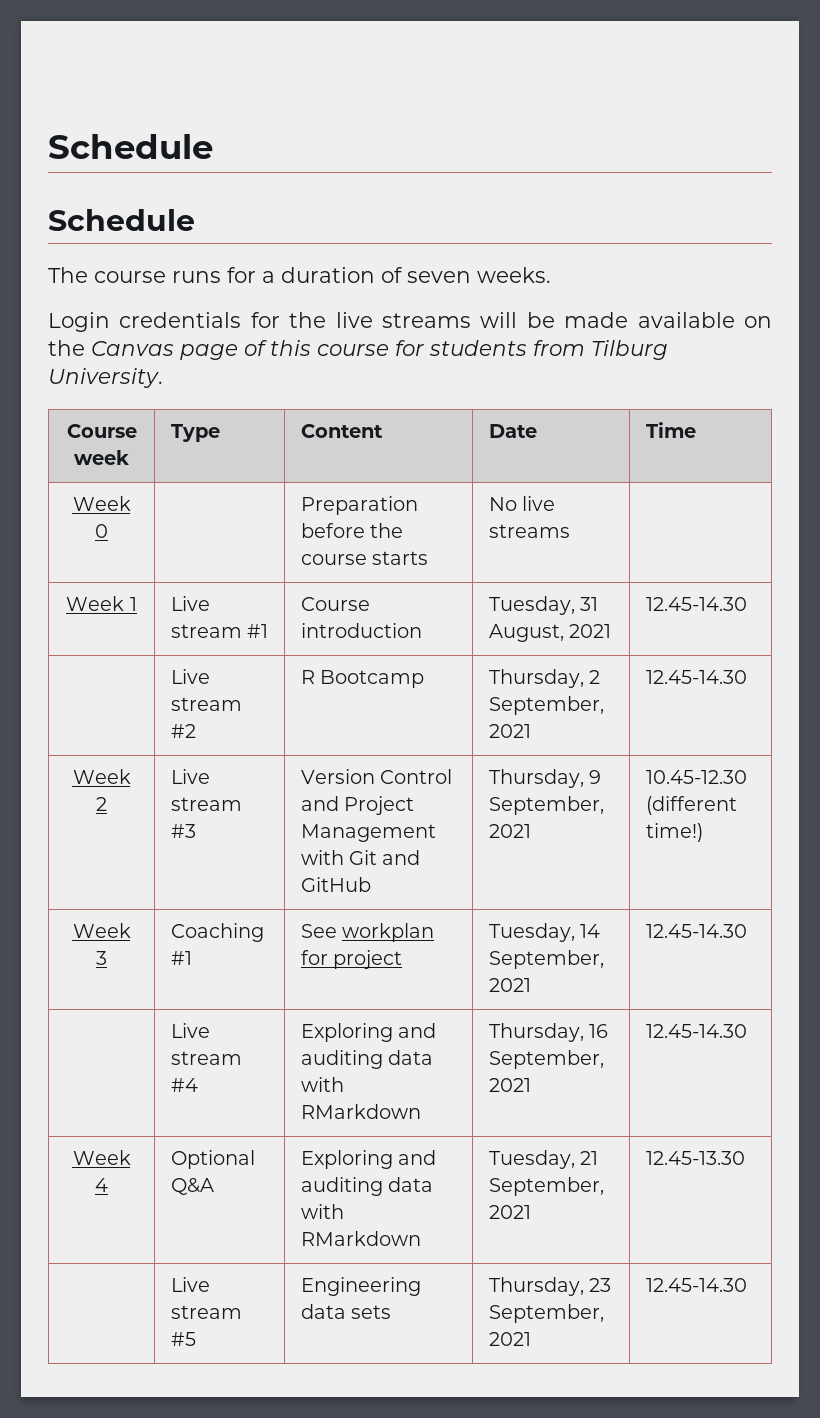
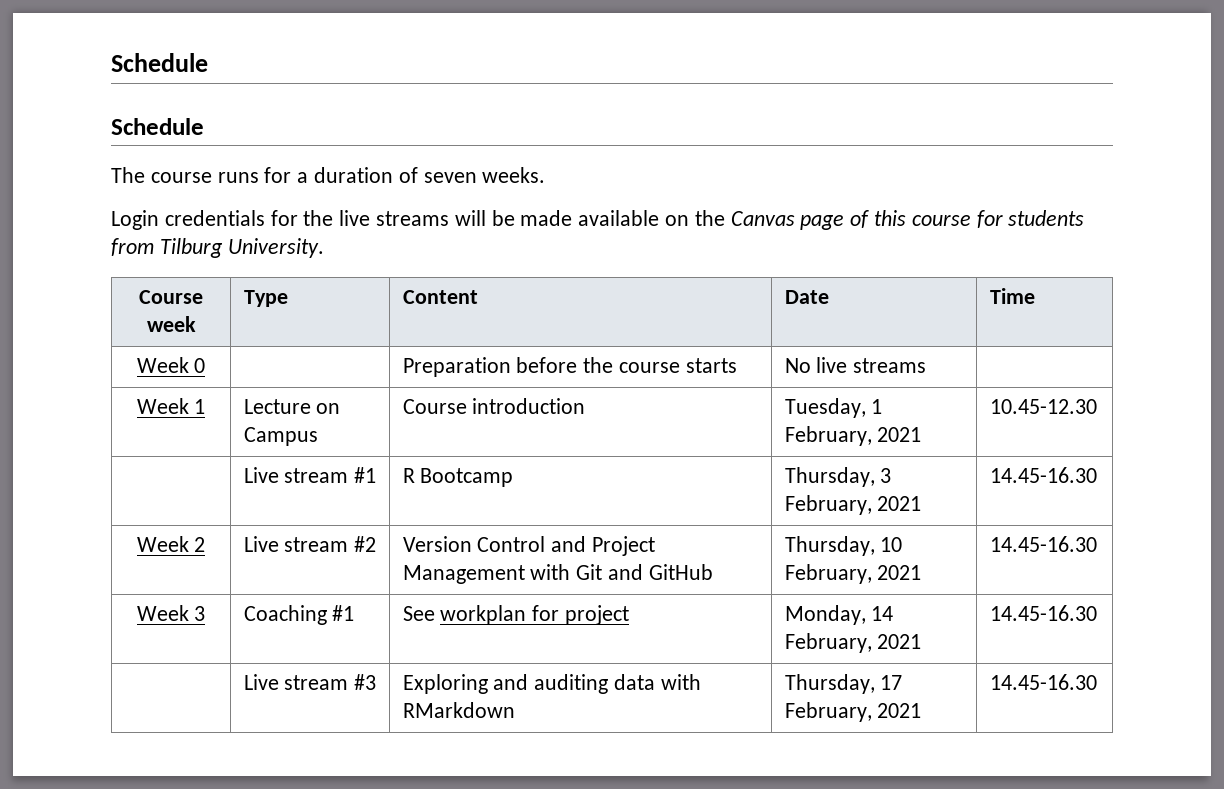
- Week 1 | Live stream #1 | Course introduction | Tuesday, 31 August, 2021 | 12.45-14.30
- | Live stream #2 | R Bootcamp | Thursday, 2 September, 2021 | 12.45-14.30
+ Week 1 | Lecture on Campus | Course introduction | Tuesday, 1 February, 2021 | 10.45-12.30
+ | Live stream #1 | R Bootcamp | Thursday, 3 February, 2021 | 14.45-16.30
- Week 2 | Live stream #3 | Version Control and Project Management with Git and GitHub | Thursday, 9 September, 2021 | 10.45-12.30 (different time!)
+ Week 2 | Live stream #2 | Version Control and Project Management with Git and GitHub | Thursday, 10 February, 2021 | 14.45-16.30
- Week 3 | Coaching #1 | See workplan for project | Tuesday, 14 September, 2021 | 12.45-14.30
- | Live stream #4 | Exploring and auditing data with RMarkdown | Thursday, 16 September, 2021 | 12.45-14.30
- Week 4 | Optional Q&A | Exploring and auditing data with RMarkdown | Tuesday, 21 September, 2021 | 12.45-13.30
- | Live stream #5 | Engineering data sets | Thursday, 23 September, 2021 | 12.45-14.30
+ Week 3 | Coaching #1 | See workplan for project | Monday, 14 February, 2021 | 14.45-16.30
+ | Live stream #3 | Exploring and auditing data with RMarkdown | Thursday, 17 February, 2021 | 14.45-16.30

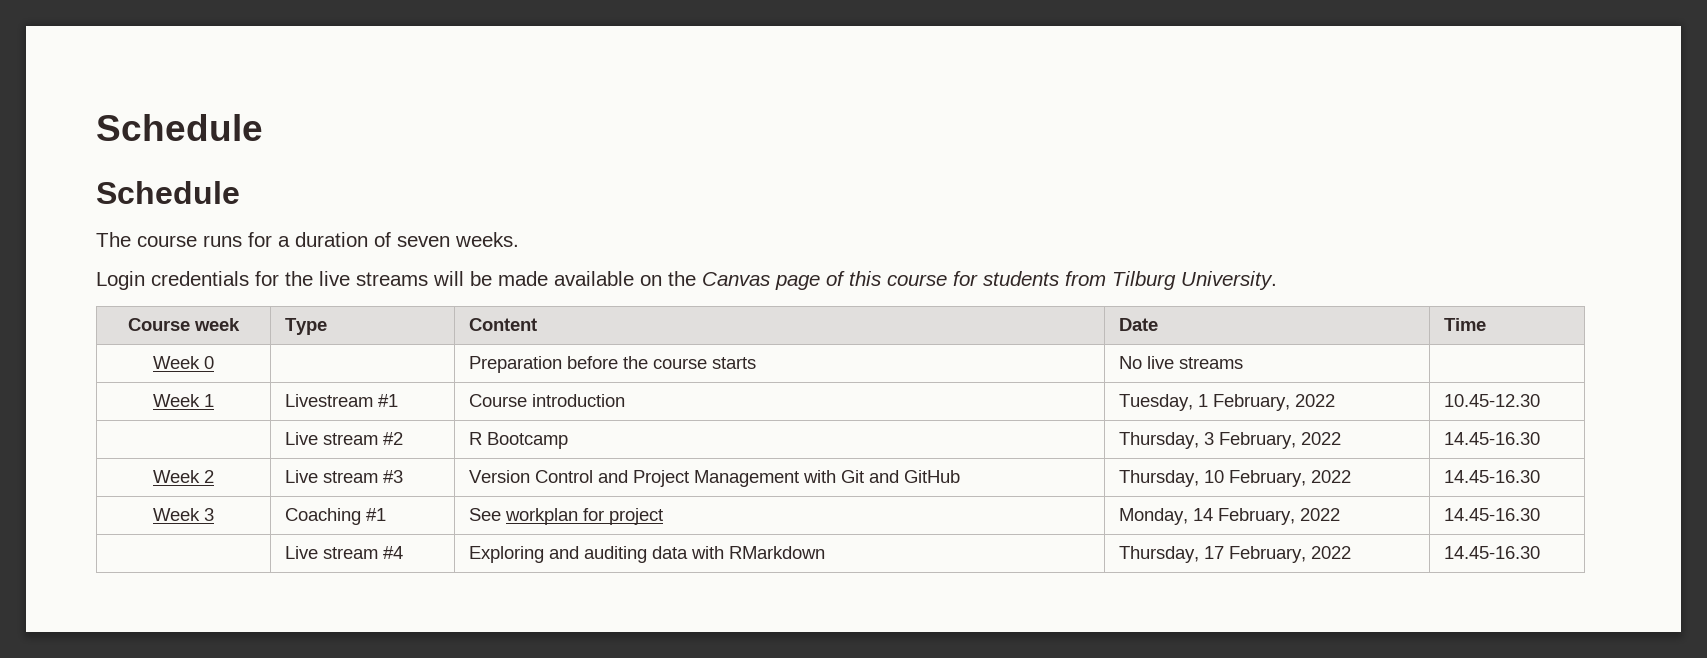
- Week 1 | Lecture on Campus | Course introduction | Tuesday, 1 February, 2021 | 10.45-12.30
+ Week 1 | Livestream #1 | Course introduction | Tuesday, 1 February, 2022 | 10.45-12.30
- | Live stream #1 | R Bootcamp | Thursday, 3 February, 2021 | 14.45-16.30
+ | Live stream #2 | R Bootcamp | Thursday, 3 February, 2022 | 14.45-16.30
- Week 2 | Live stream #2 | Version Control and Project Management with Git and GitHub | Thursday, 10 February, 2021 | 14.45-16.30
+ Week 2 | Live stream #3 | Version Control and Project Management with Git and GitHub | Thursday, 10 February, 2022 | 14.45-16.30
- Week 3 | Coaching #1 | See workplan for project | Monday, 14 February, 2021 | 14.45-16.30
+ Week 3 | Coaching #1 | See workplan for project | Monday, 14 February, 2022 | 14.45-16.30
- | Live stream #3 | Exploring and auditing data with RMarkdown | Thursday, 17 February, 2021 | 14.45-16.30
+ | Live stream #4 | Exploring and auditing data with RMarkdown | Thursday, 17 February, 2022 | 14.45-16.30

